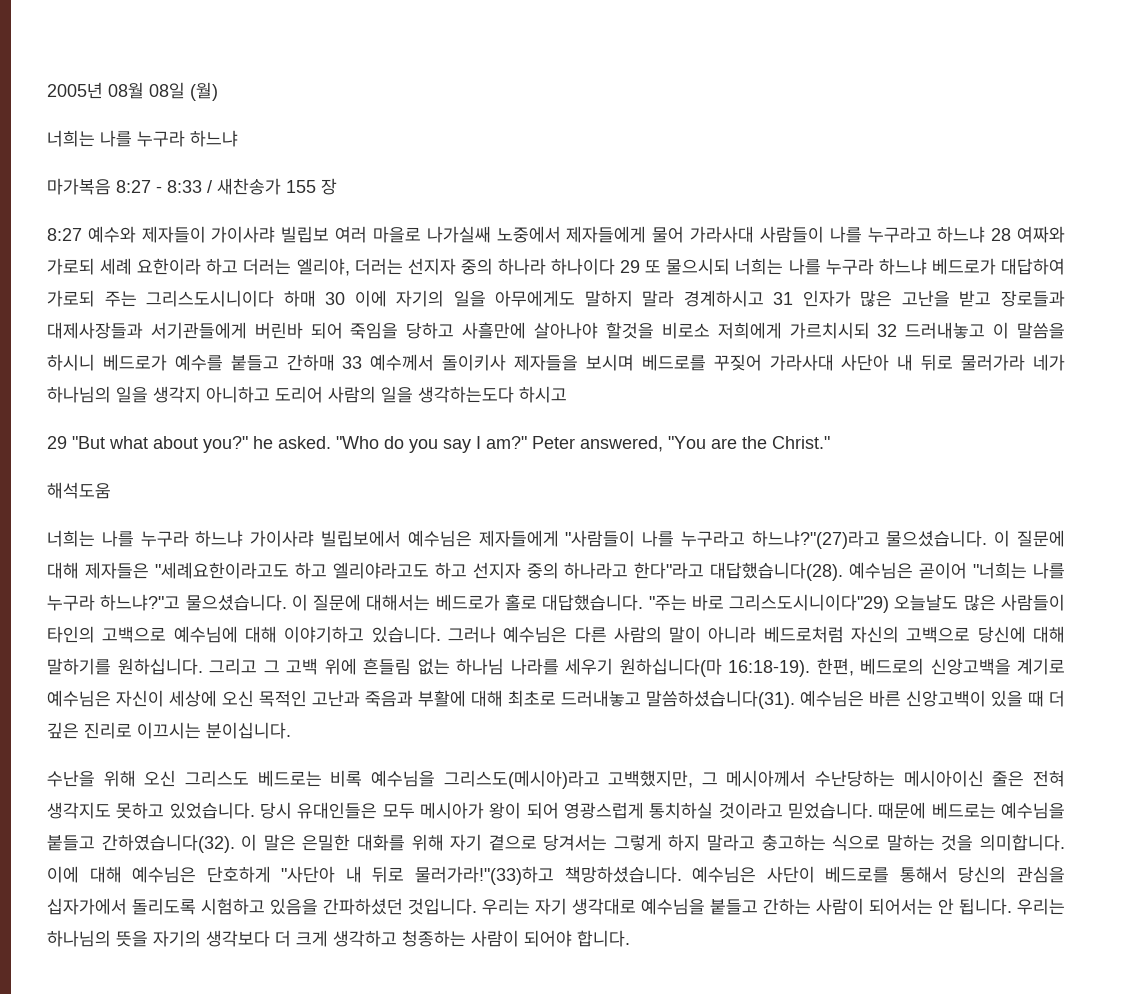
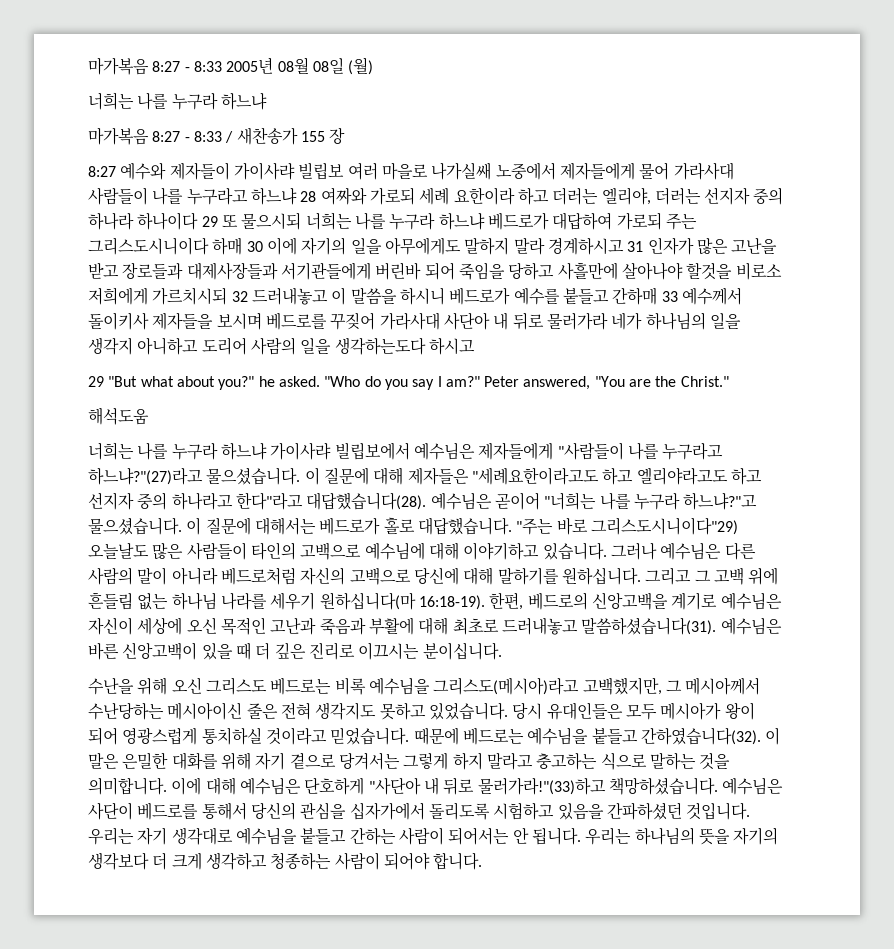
- 2005년 08월 08일 (월)
+ 마가복음 8:27 - 8:33 2005년 08월 08일 (월)

